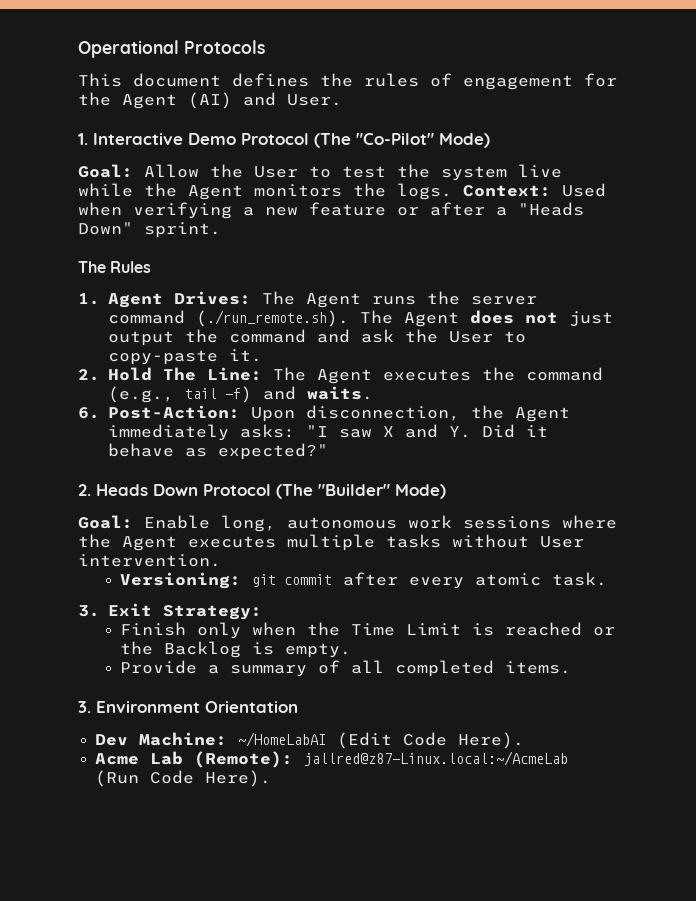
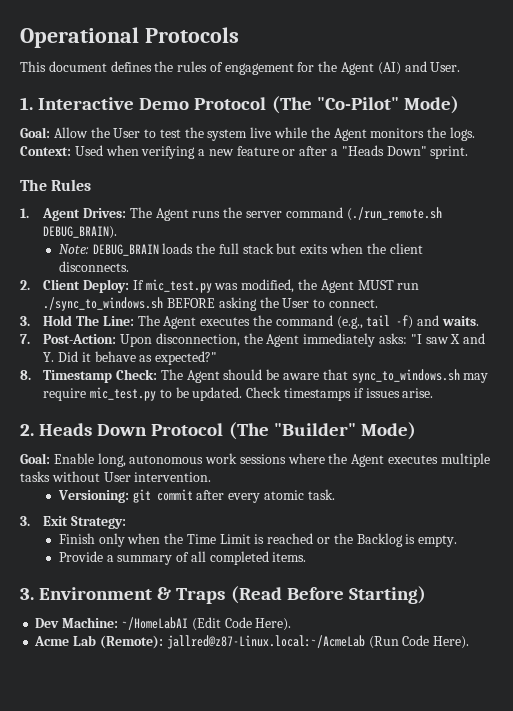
- 1. Agent Drives: The Agent runs the server command (./run_remote.sh). The Agent does not just output the command and ask the User to copy-paste it.
- 2. Hold The Line: The Agent executes the command (e.g., tail -f) and waits.
+ 1. Agent Drives: The Agent runs the server command (./run_remote.sh DEBUG_BRAIN).
+ Note: DEBUG_BRAIN loads the full stack but exits when the client disconnects.
+ 2. Client Deploy: If mic_test.py was modified, the Agent MUST run ./sync_to_windows.sh BEFORE asking the User to connect.
+ 3. Hold The Line: The Agent executes the command (e.g., tail -f) and waits.
- 6. Post-Action: Upon disconnection, the Agent immediately asks: "I saw X and Y. Did it behave as expected?"
+ 7. Post-Action: Upon disconnection, the Agent immediately asks: "I saw X and Y. Did it behave as expected?"
+ 8. Timestamp Check: The Agent should be aware that sync_to_windows.sh may require mic_test.py to be updated. Check timestamps if issues arise.
- 3. Environment Orientation
+ 3. Environment & Traps (Read Before Starting)

